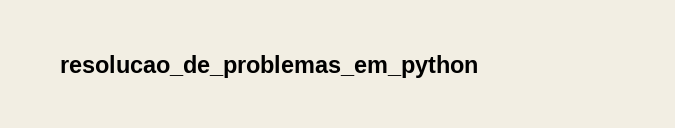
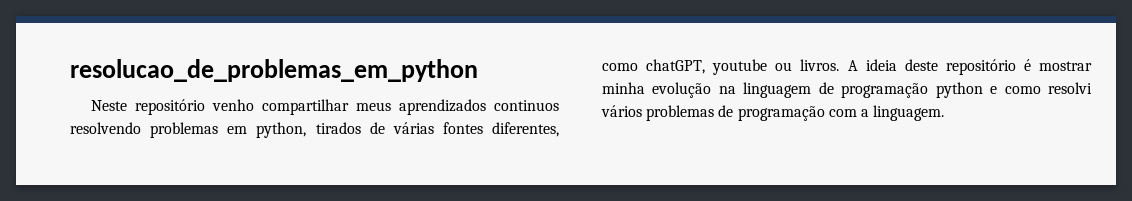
+ Neste repositório venho compartilhar meus aprendizados continuos resolvendo problemas em python, tirados de várias fontes diferentes, como chatGPT, youtube ou livros. A ideia deste repositório é mostrar minha evolução na linguagem de programação python e como resolvi vários problemas de programação com a linguagem.

